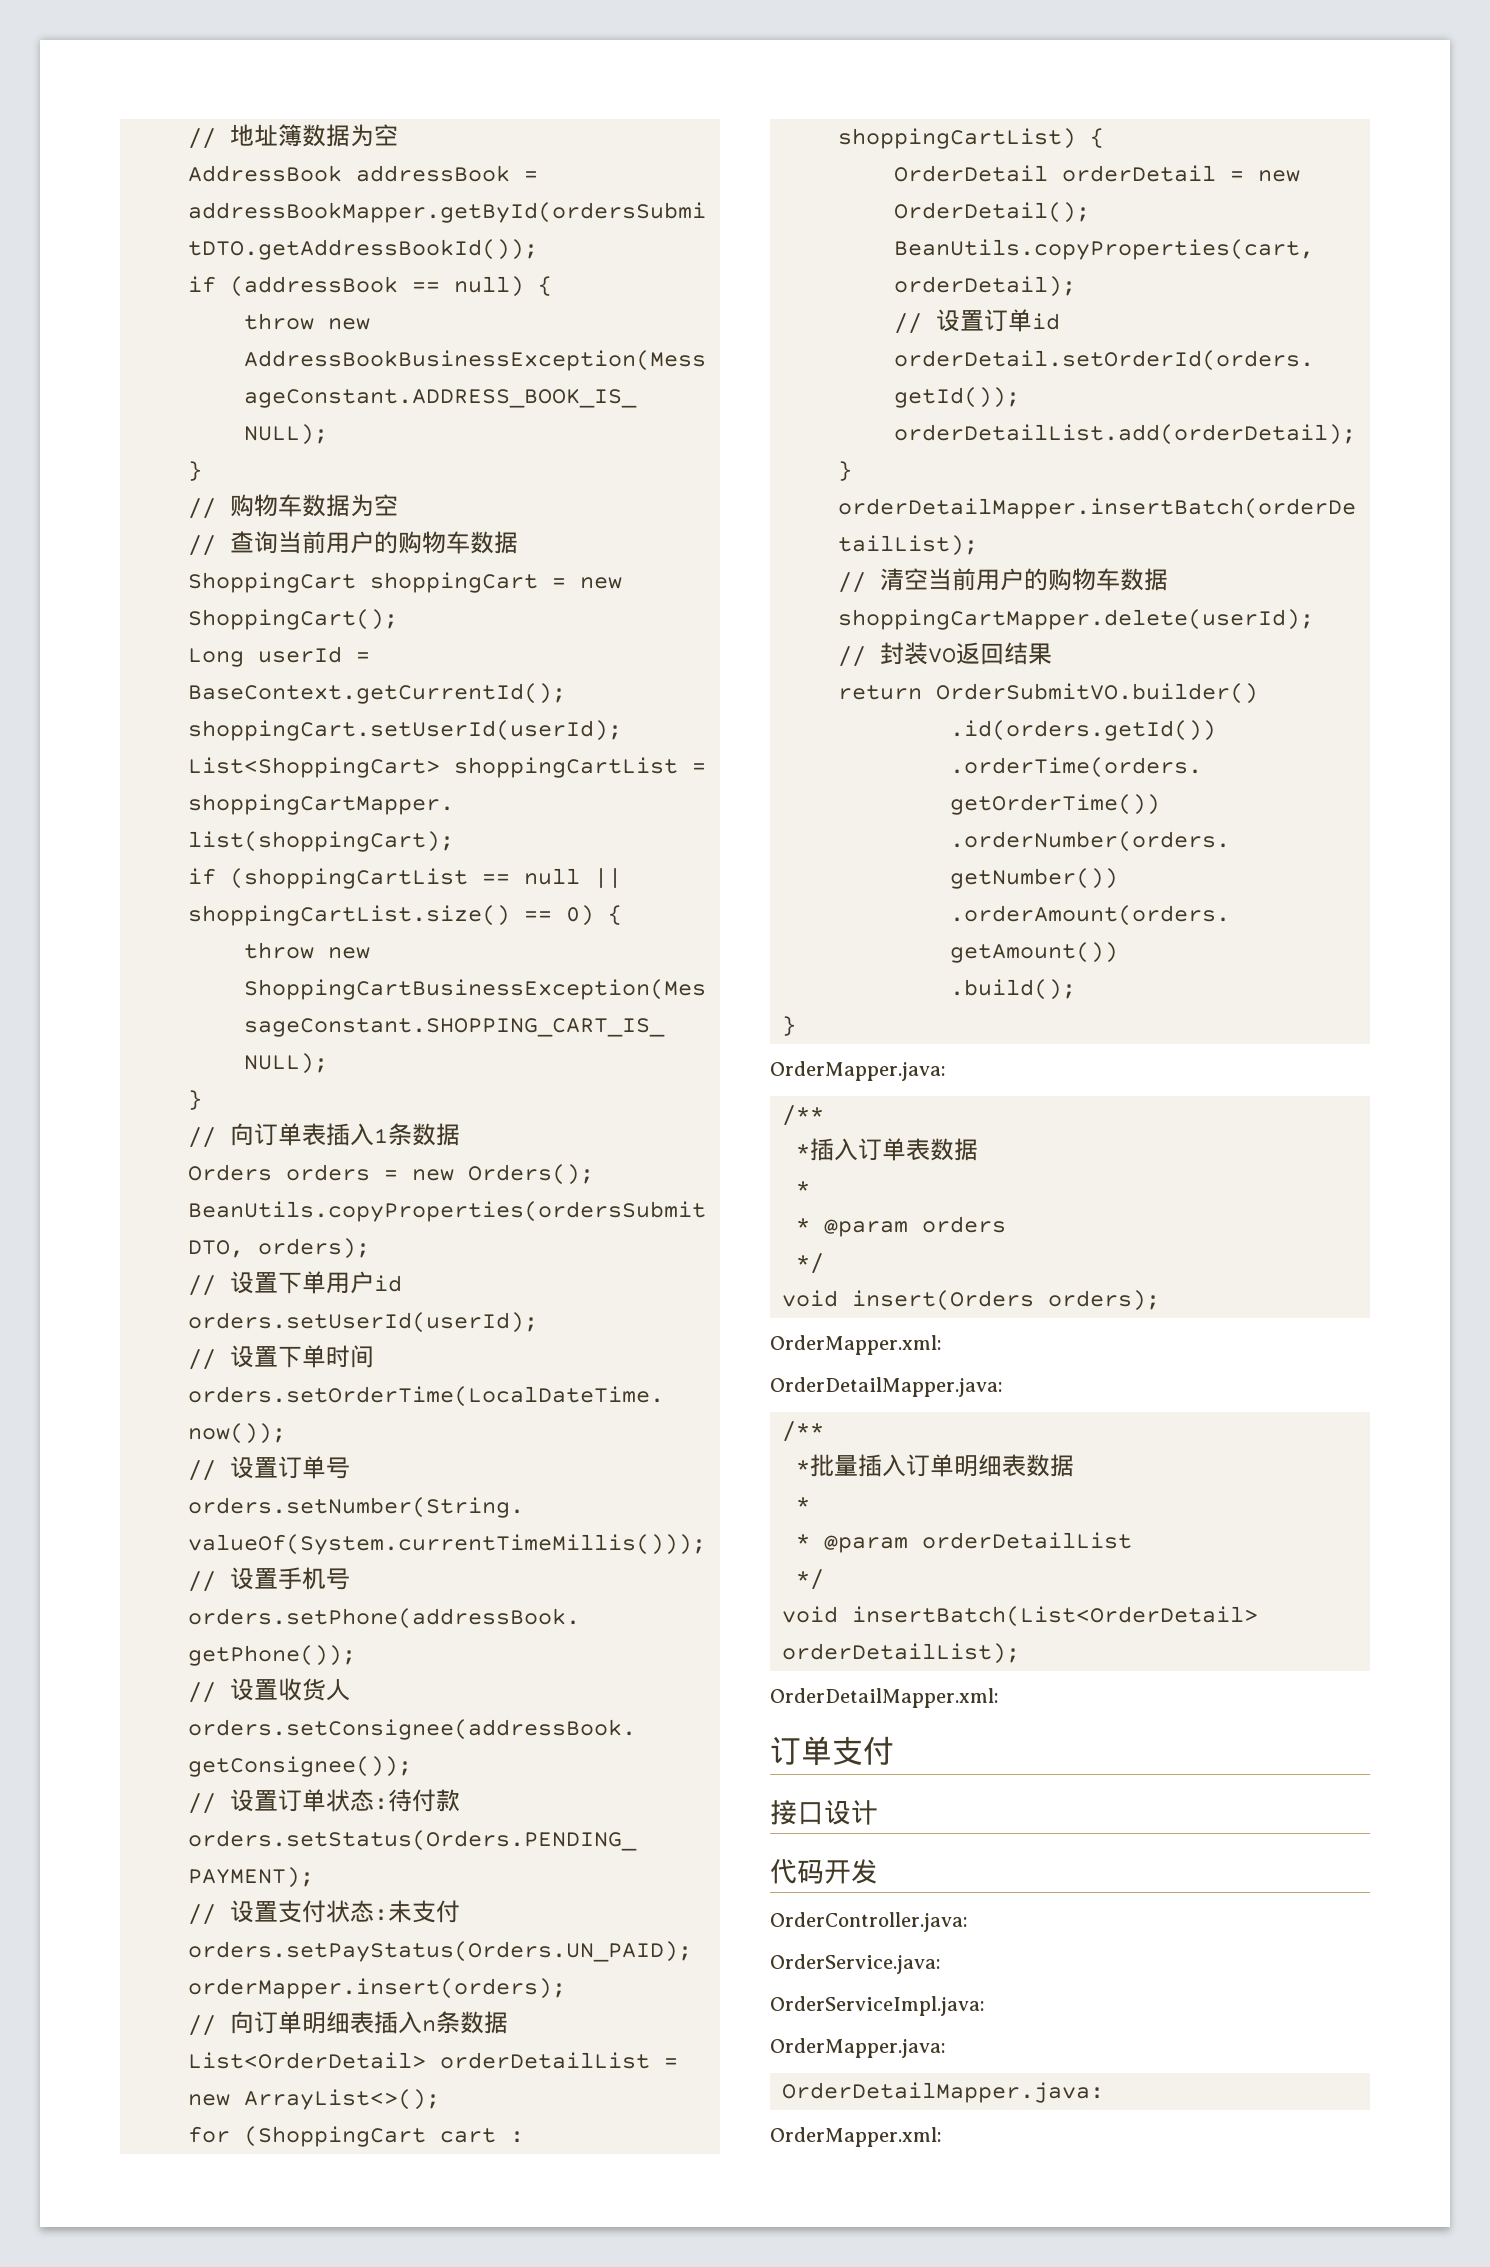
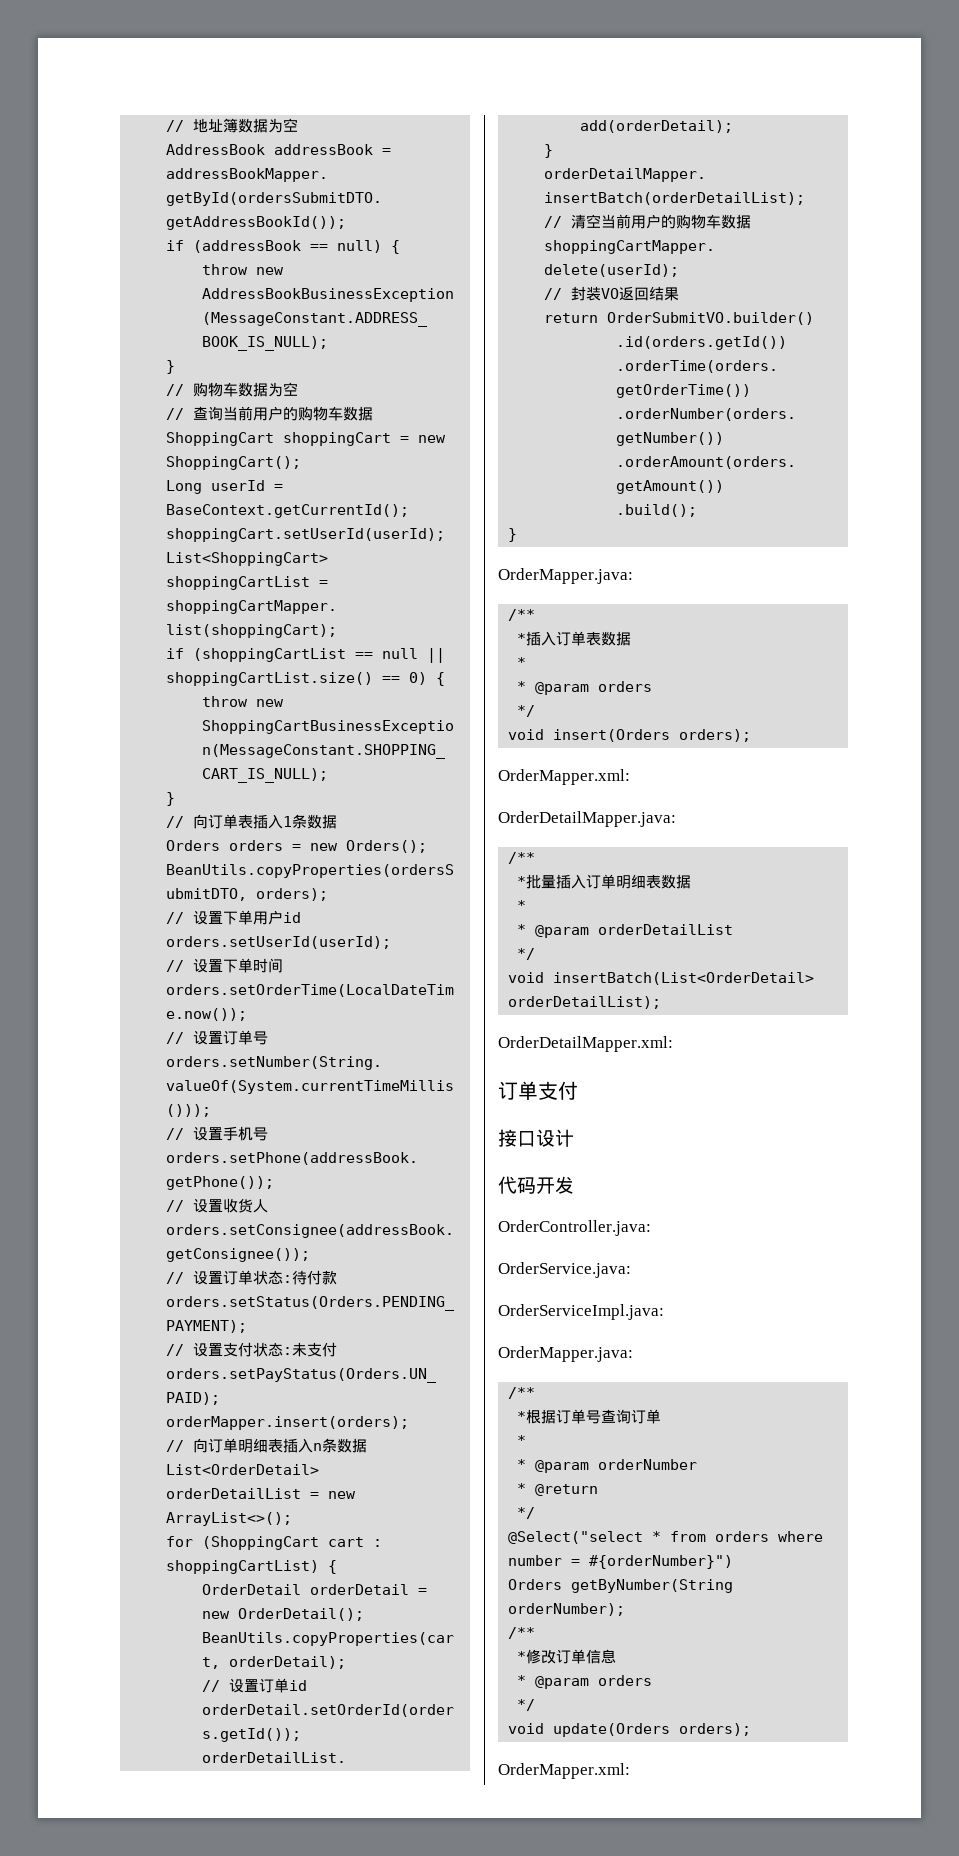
  OrderServiceImpl.java:
  OrderMapper.java:
- OrderDetailMapper.java:
+ /**
+ *根据订单号查询订单
+ *
+ * @param orderNumber
+ * @return
+ */
+ @Select("select * from orders where number = #{orderNumber}")
+ Orders getByNumber(String orderNumber);
+ /**
+ *修改订单信息
+ * @param orders
+ */
+ void update(Orders orders);

